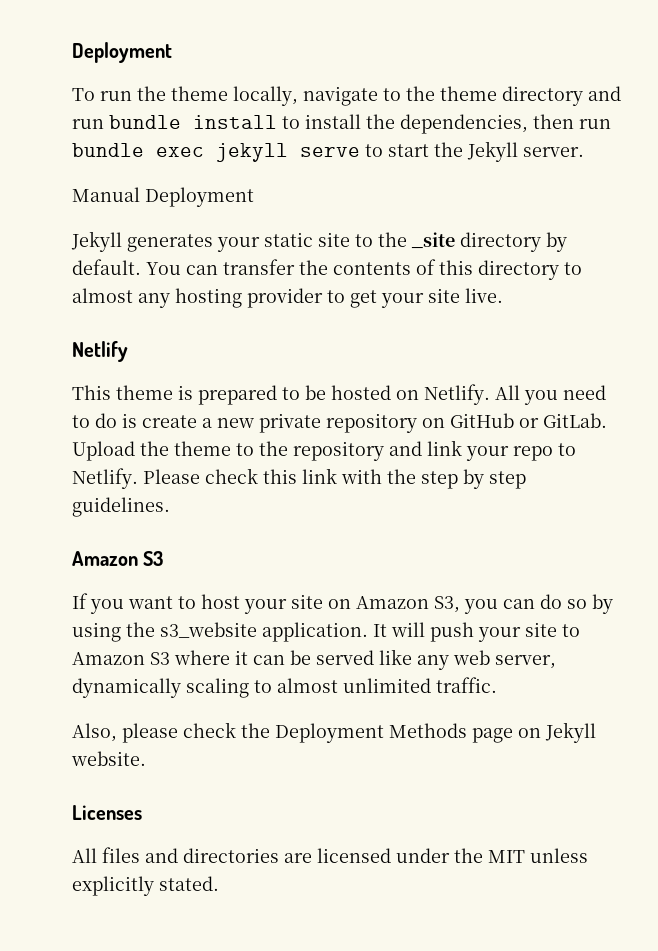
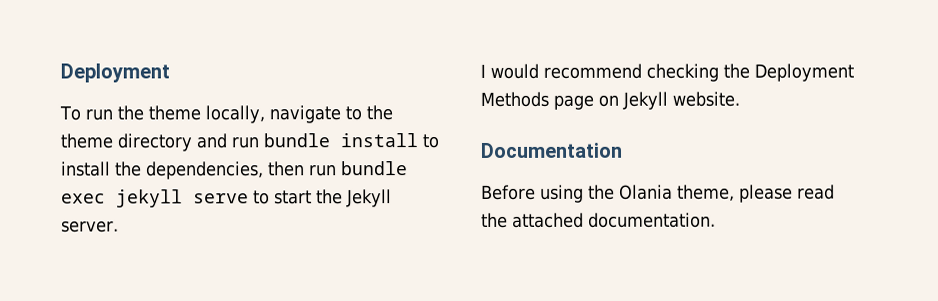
- Manual Deployment
- Jekyll generates your static site to the _site directory by default. You can transfer the contents of this directory to almost any hosting provider to get your site live.
- Netlify
- This theme is prepared to be hosted on Netlify. All you need to do is create a new private repository on GitHub or GitLab. Upload the theme to the repository and link your repo to Netlify. Please check this link with the step by step guidelines.
- Amazon S3
- If you want to host your site on Amazon S3, you can do so by using the s3_website application. It will push your site to Amazon S3 where it can be served like any web server, dynamically scaling to almost unlimited traffic.
- Also, please check the Deployment Methods page on Jekyll website.
+ I would recommend checking the Deployment Methods page on Jekyll website.
- Licenses
- All files and directories are licensed under the MIT unless explicitly stated.
+ Documentation
+ Before using the Olania theme, please read the attached documentation.

